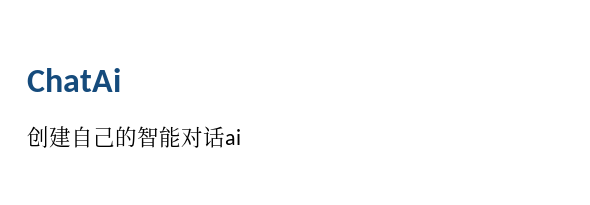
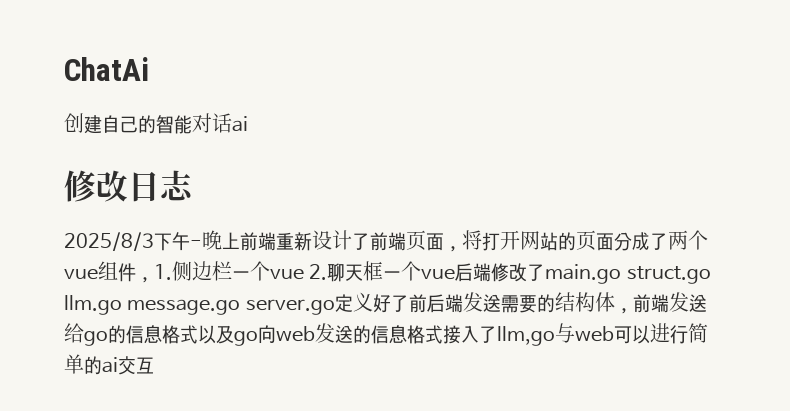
+ 修改日志
+ 2025/8/3下午-晚上前端重新设计了前端页面，将打开网站的页面分成了两个vue组件，1.侧边栏一个vue 2.聊天框一个vue后端修改了main.go struct.go llm.go message.go server.go定义好了前后端发送需要的结构体，前端发送给go的信息格式以及go向web发送的信息格式接入了llm,go与web可以进行简单的ai交互

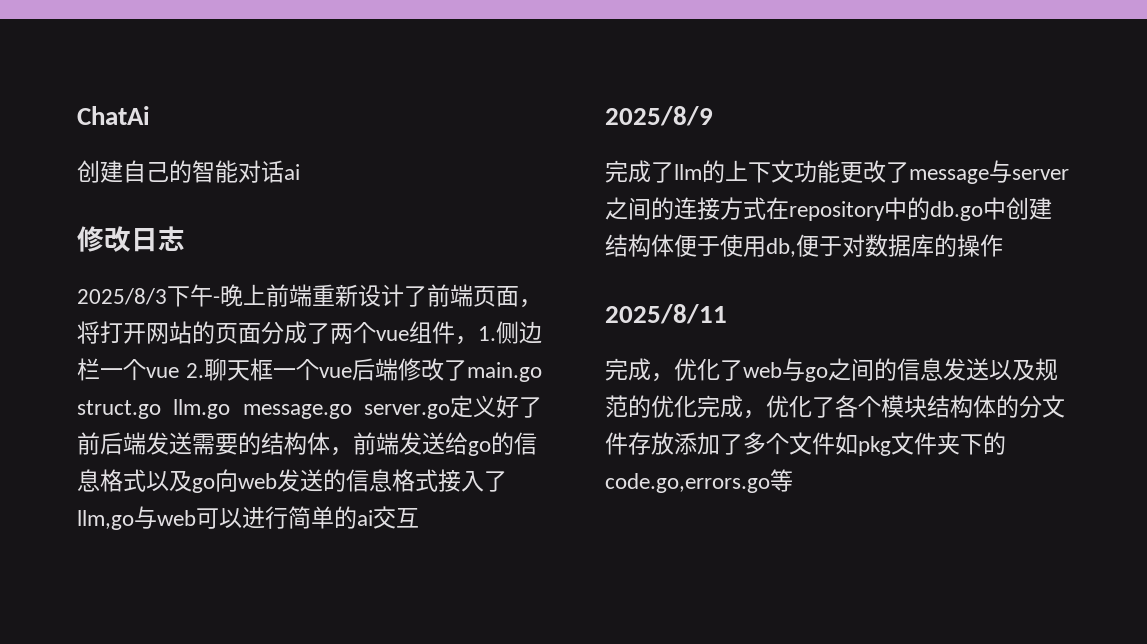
+ 2025/8/9
+ 完成了llm的上下文功能更改了message与server之间的连接方式在repository中的db.go中创建结构体便于使用db,便于对数据库的操作
+ 2025/8/11
+ 完成，优化了web与go之间的信息发送以及规范的优化完成，优化了各个模块结构体的分文件存放添加了多个文件如pkg文件夹下的code.go,errors.go等

